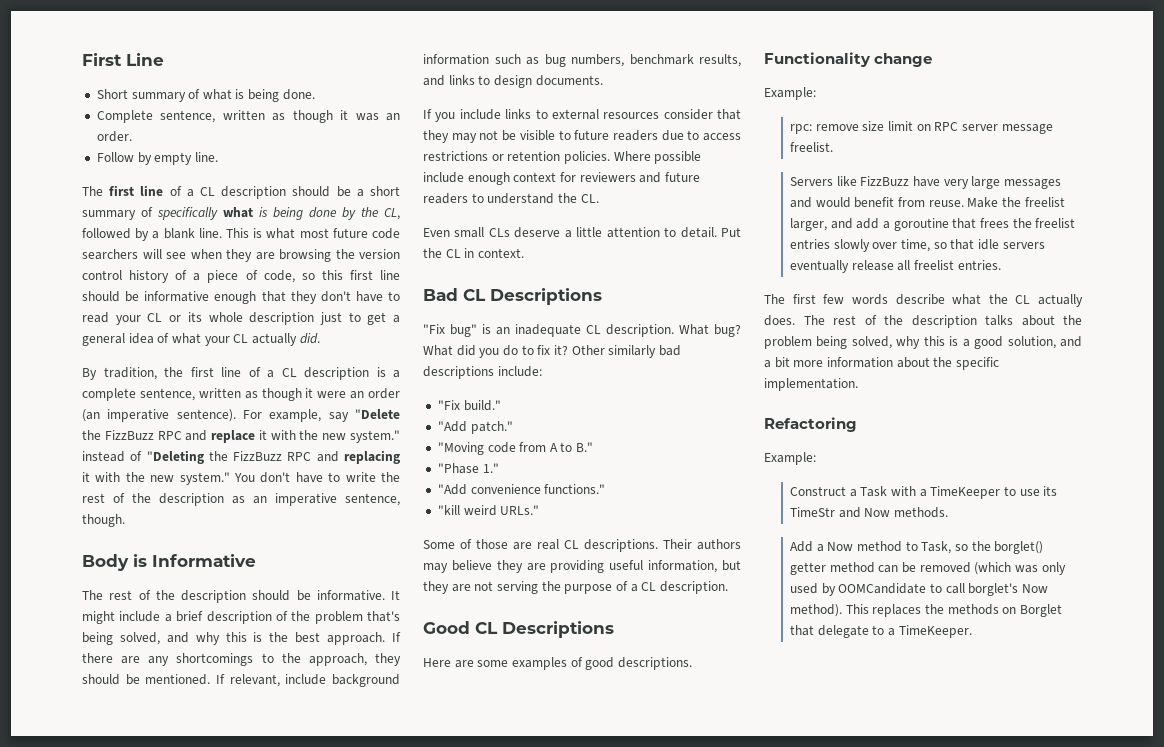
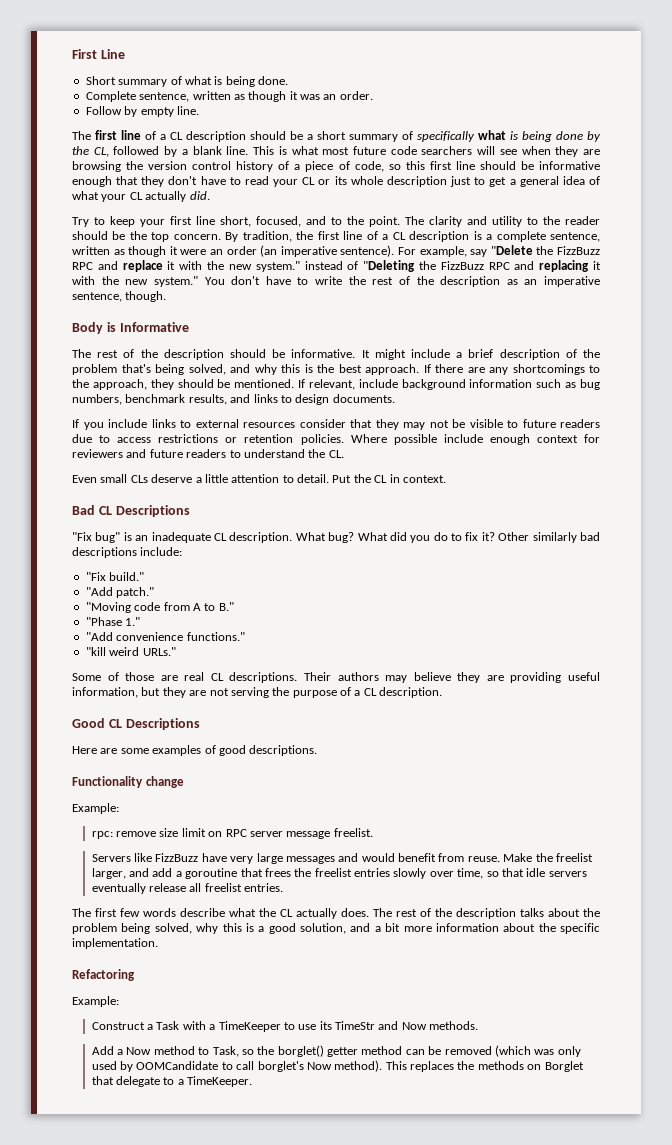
+ Try to keep your first line short, focused, and to the point. The clarity and utility to the reader should be the top concern.

